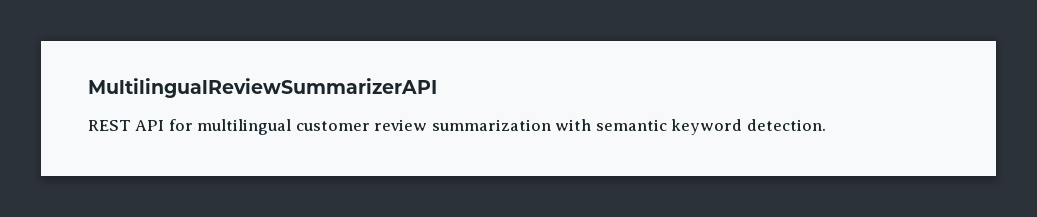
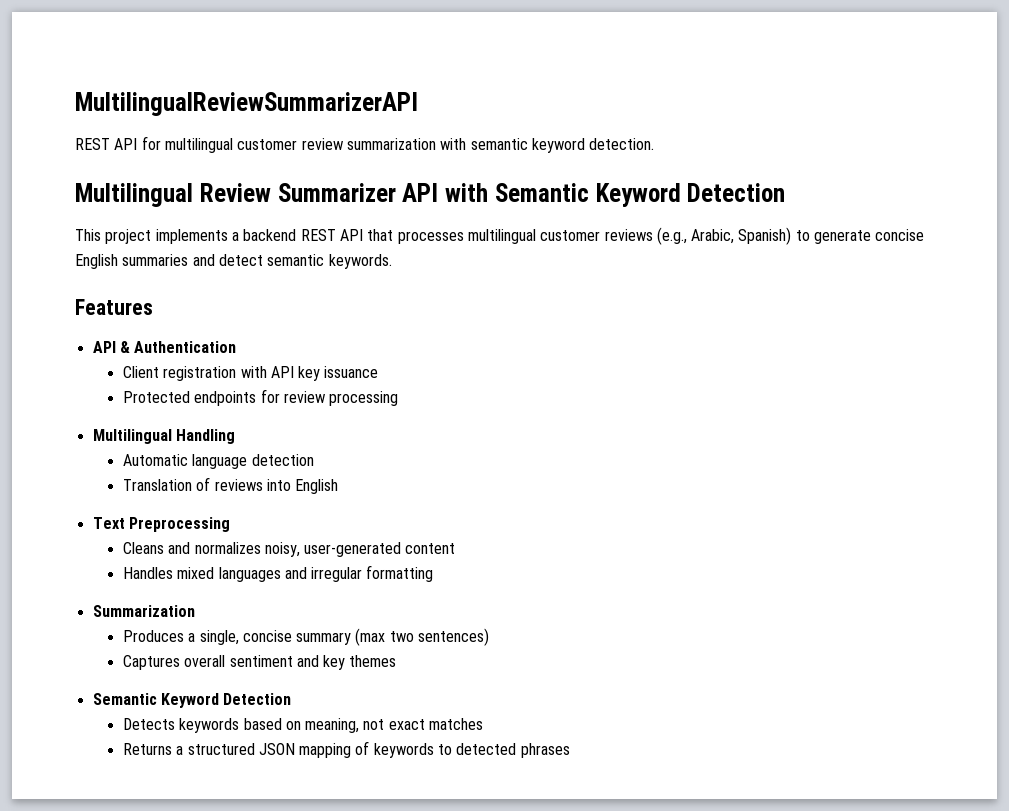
+ Multilingual Review Summarizer API with Semantic Keyword Detection
+ This project implements a backend REST API that processes multilingual customer reviews (e.g., Arabic, Spanish) to generate concise English summaries and detect semantic keywords.
+ Features
+ API & Authentication
+ Client registration with API key issuance
+ Protected endpoints for review processing
+ Multilingual Handling
+ Automatic language detection
+ Translation of reviews into English
+ Text Preprocessing
+ Cleans and normalizes noisy, user-generated content
+ Handles mixed languages and irregular formatting
+ Summarization
+ Produces a single, concise summary (max two sentences)
+ Captures overall sentiment and key themes
+ Semantic Keyword Detection
+ Detects keywords based on meaning, not exact matches
+ Returns a structured JSON mapping of keywords to detected phrases

